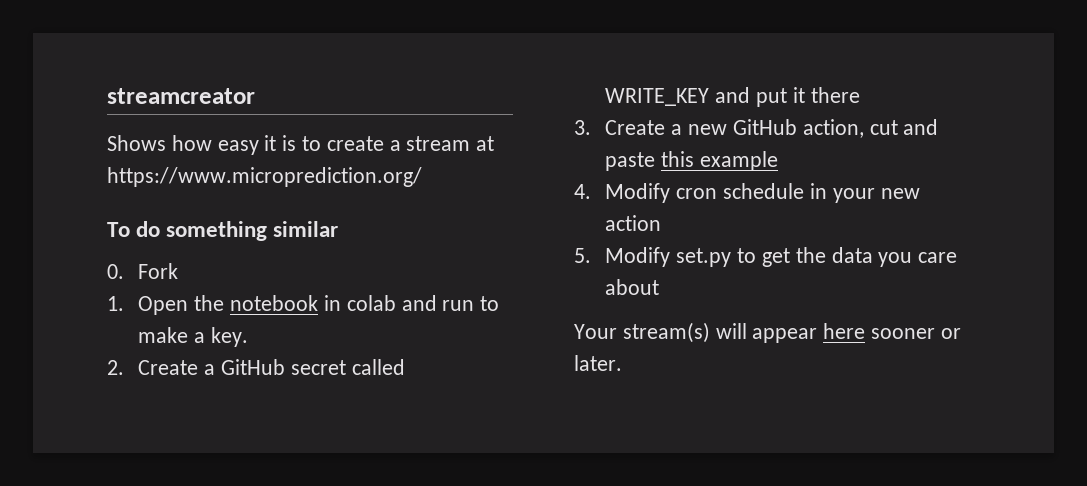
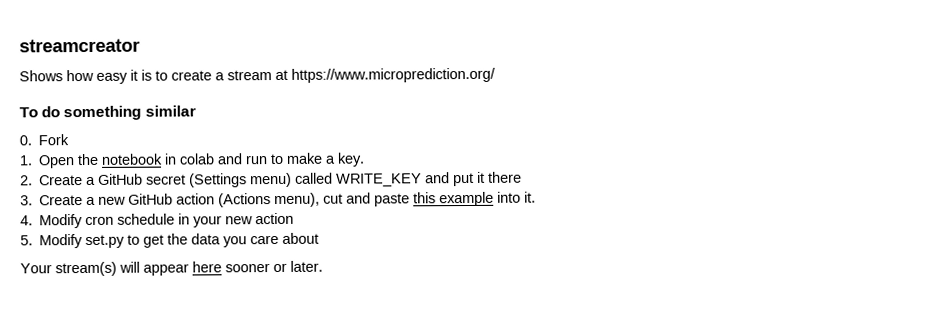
- 2. Create a GitHub secret called WRITE_KEY and put it there
+ 2. Create a GitHub secret (Settings menu) called WRITE_KEY and put it there
- 3. Create a new GitHub action, cut and paste this example
+ 3. Create a new GitHub action (Actions menu), cut and paste this example into it.

